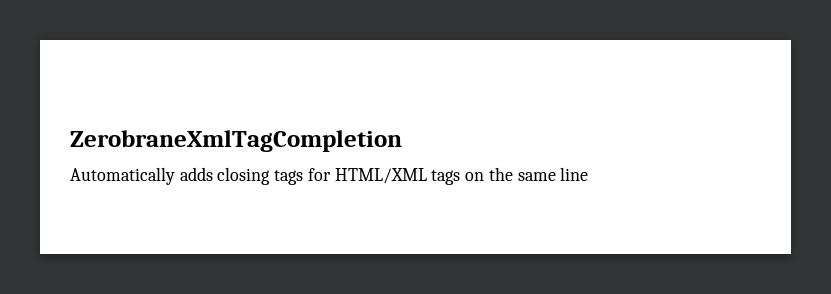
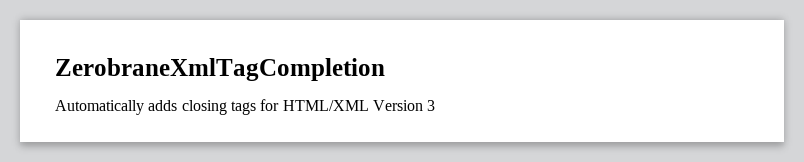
- Automatically adds closing tags for HTML/XML tags on the same line
+ Automatically adds closing tags for HTML/XML Version 3

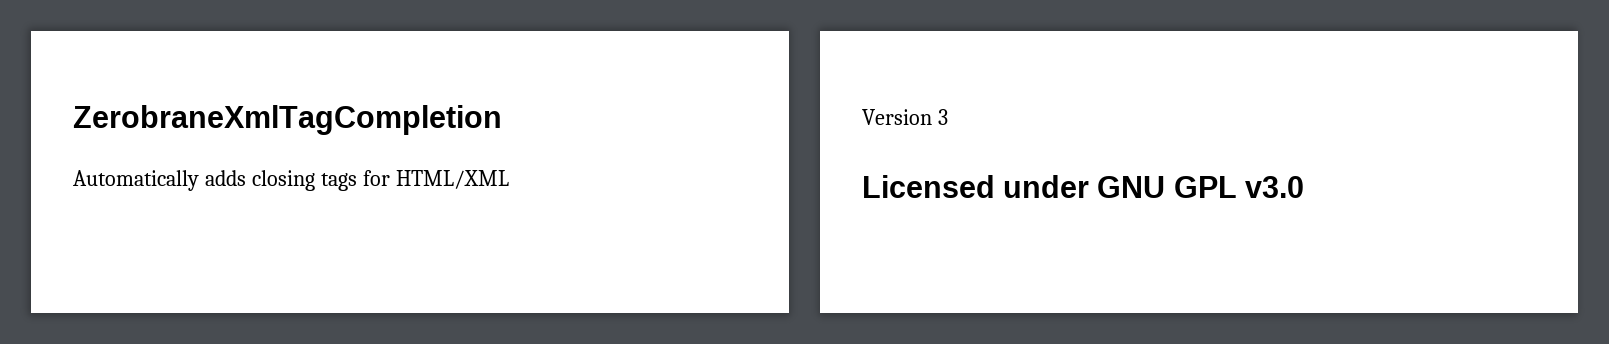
- Automatically adds closing tags for HTML/XML Version 3
+ Automatically adds closing tags for HTML/XML
+ Version 3
+ Licensed under GNU GPL v3.0

